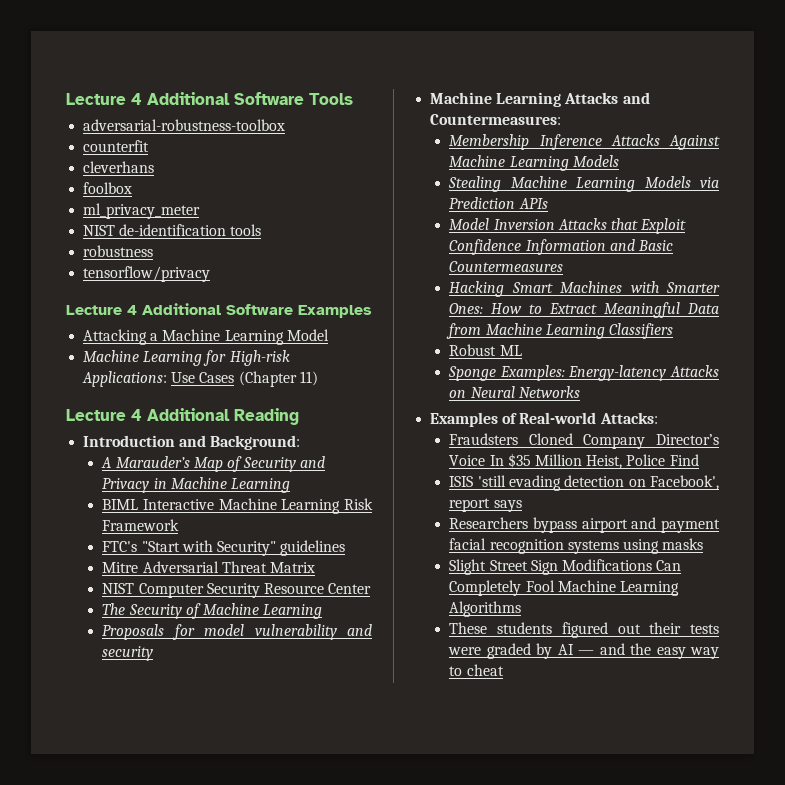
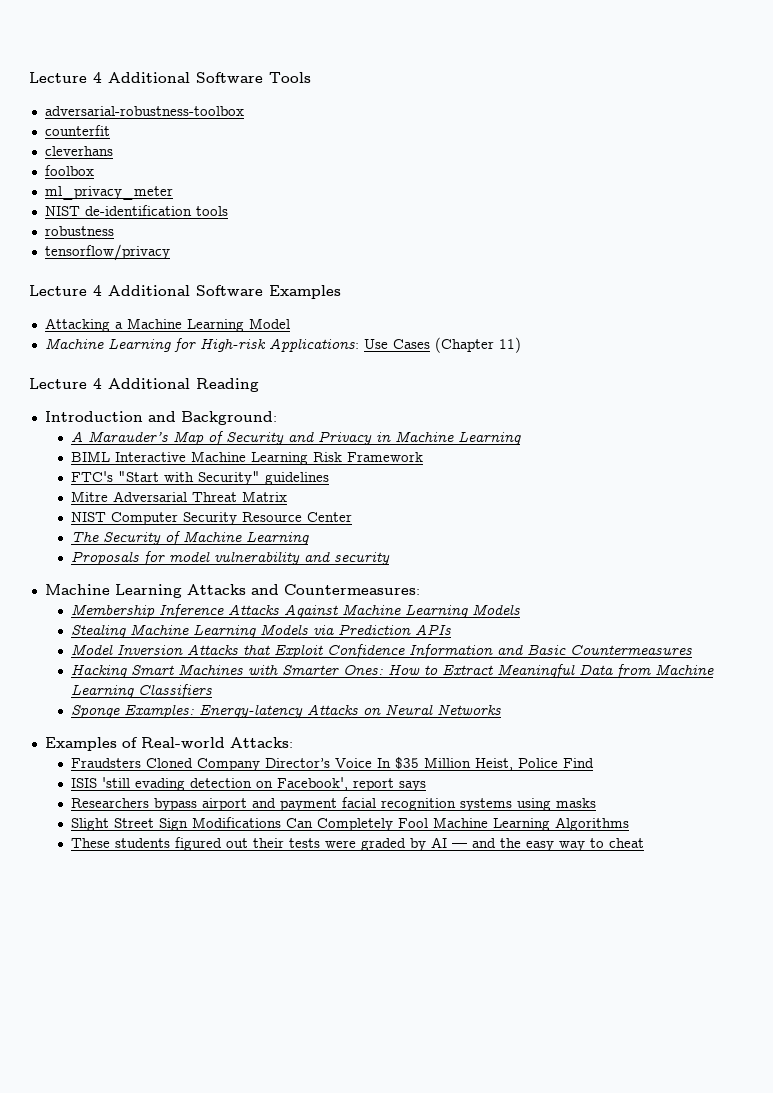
- Robust ML

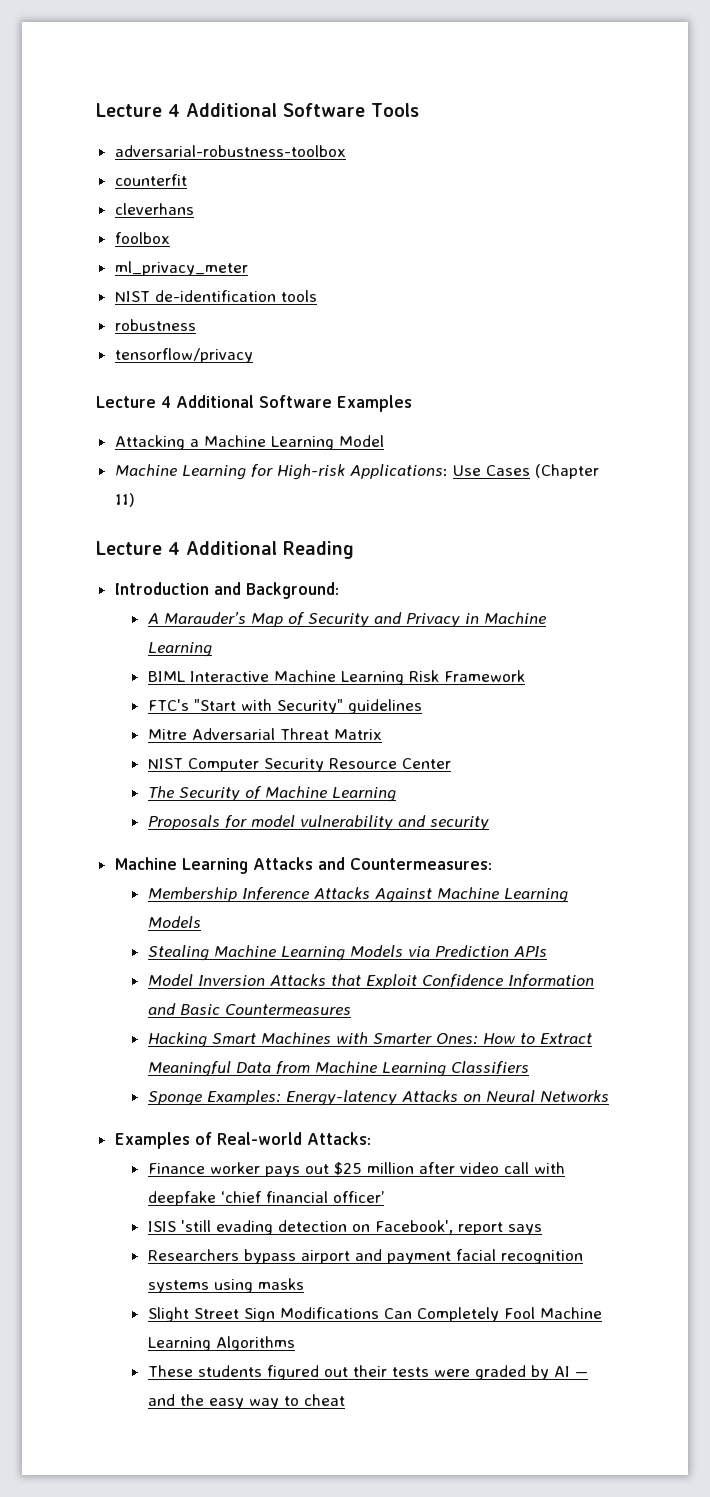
- Fraudsters Cloned Company Director’s Voice In $35 Million Heist, Police Find
+ Finance worker pays out $25 million after video call with deepfake ‘chief financial officer’

